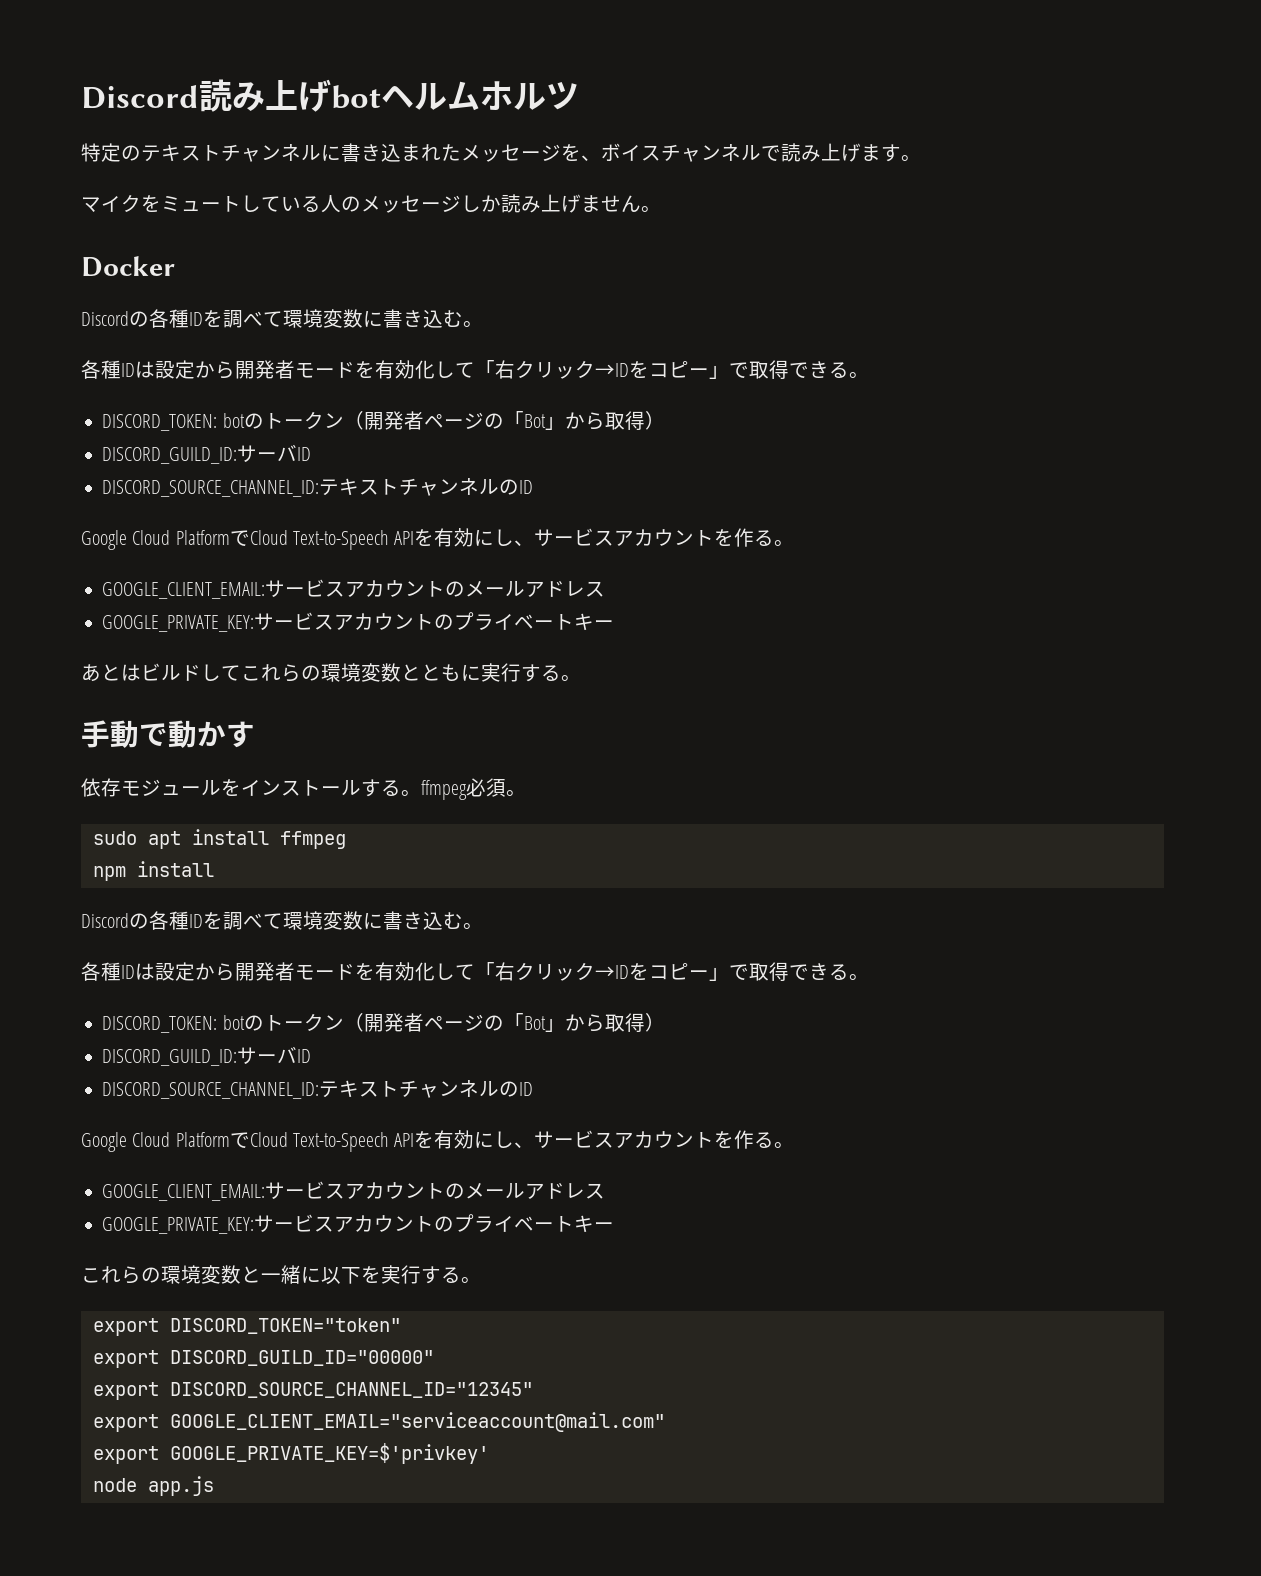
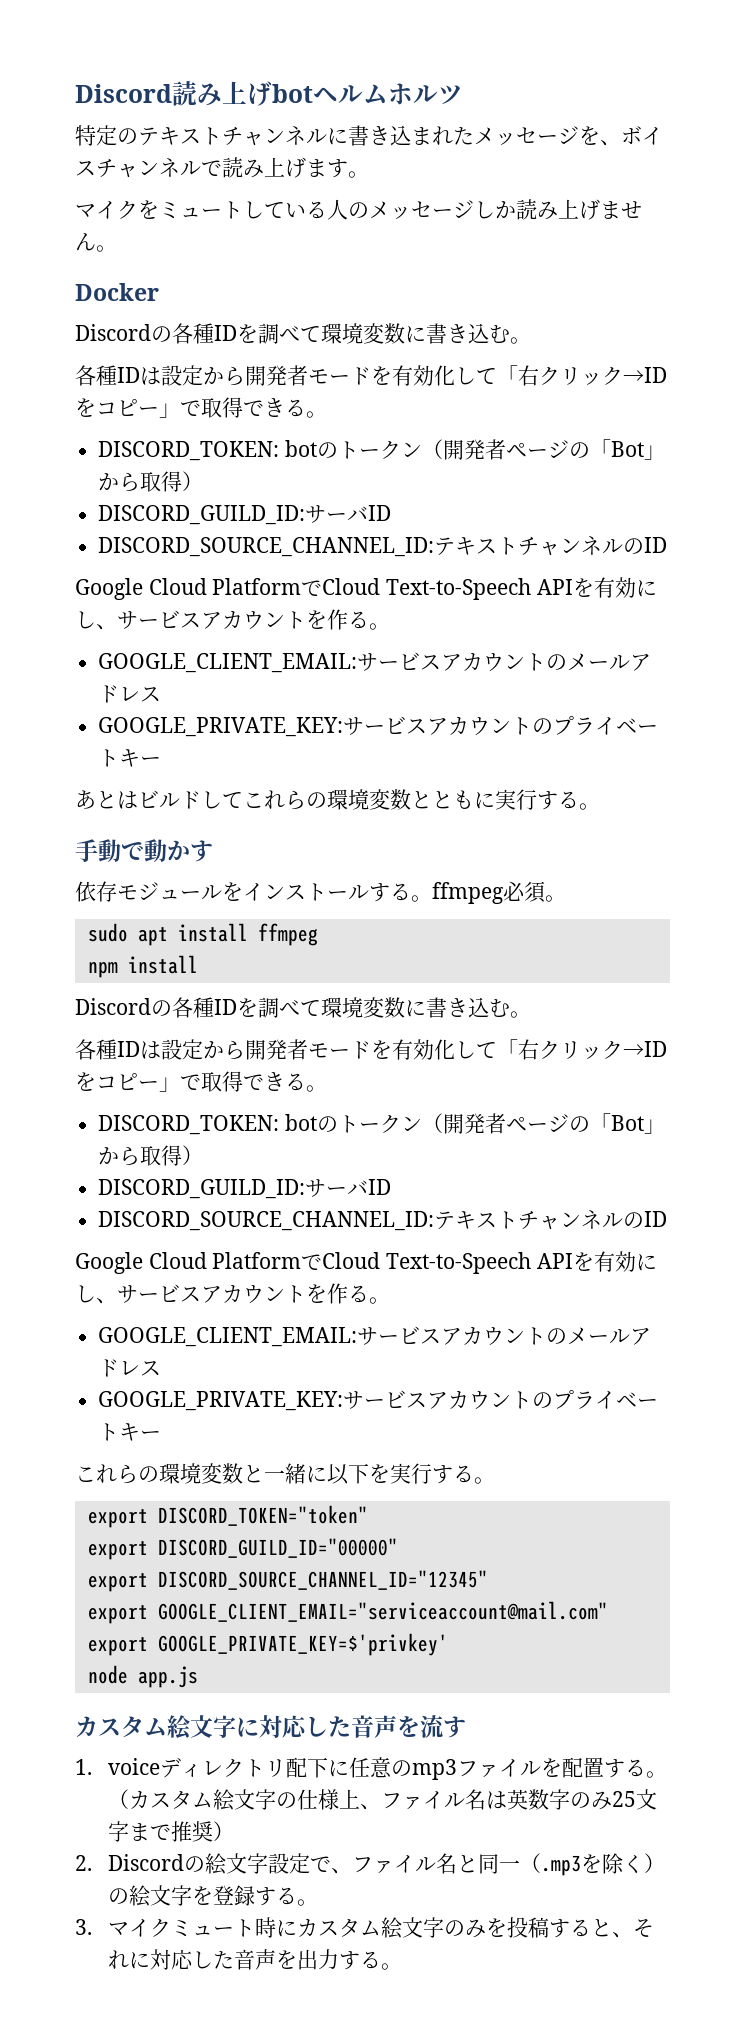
+ カスタム絵文字に対応した音声を流す
+ 1. voiceディレクトリ配下に任意のmp3ファイルを配置する。（カスタム絵文字の仕様上、ファイル名は英数字のみ25文字まで推奨）
+ 2. Discordの絵文字設定で、ファイル名と同一（.mp3を除く）の絵文字を登録する。
+ 3.マイクミュート時にカスタム絵文字のみを投稿すると、それに対応した音声を出力する。

